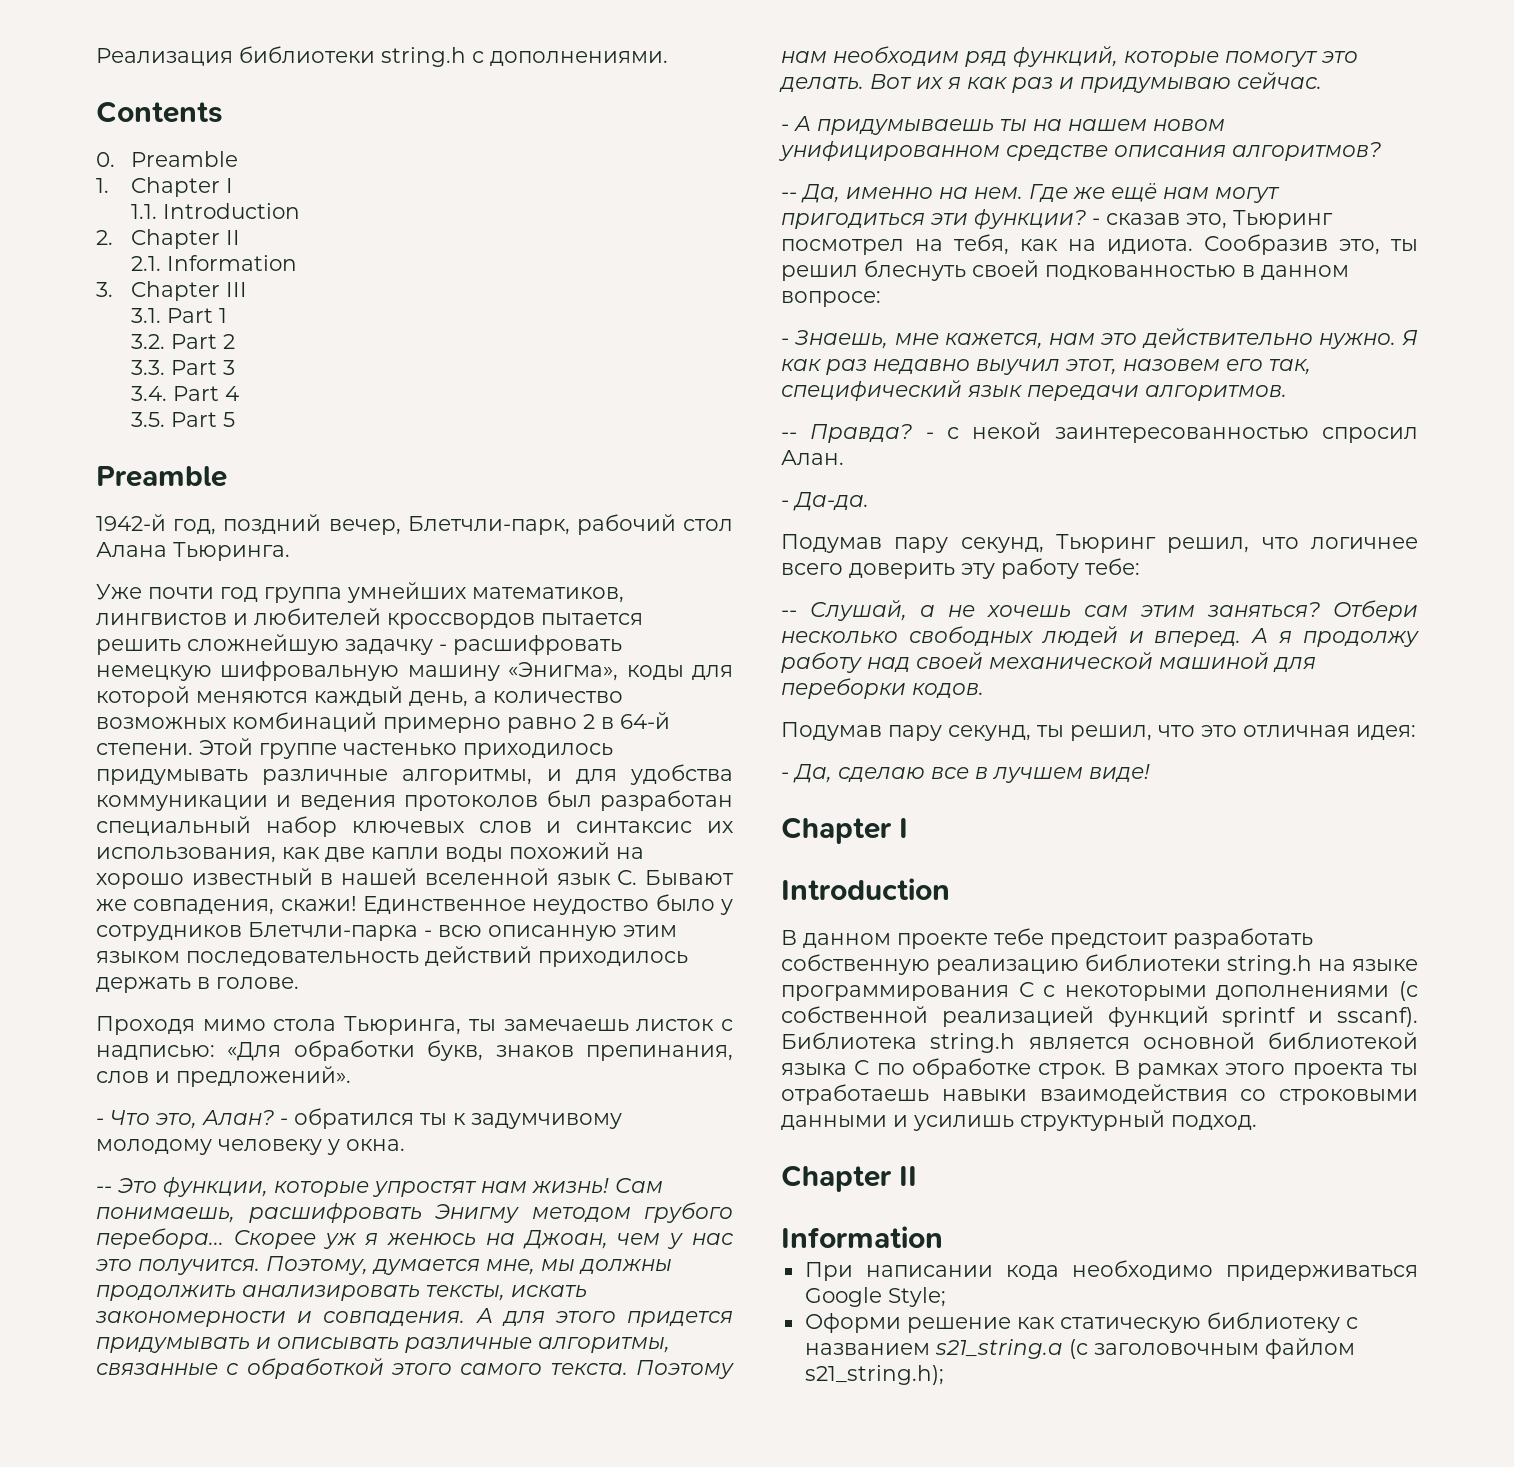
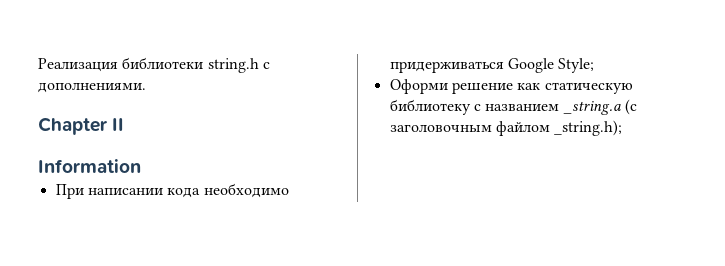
- Contents
- 0. Preamble
- 1. Chapter I
- 1.1. Introduction
- 2. Chapter II
- 2.1. Information
- 3. Chapter III
- 3.1. Part 1
- 3.2. Part 2
- 3.3. Part 3
- 3.4. Part 4
- 3.5. Part 5
- Preamble
- 1942-й год, поздний вечер, Блетчли-парк, рабочий стол Алана Тьюринга.
- Уже почти год группа умнейших математиков, лингвистов и любителей кроссвордов пытается решить сложнейшую задачку - расшифровать немецкую шифровальную машину «Энигма», коды для которой меняются каждый день, а количество возможных комбинаций примерно равно 2 в 64-й степени. Этой группе частенько приходилось придумывать различные алгоритмы, и для удобства коммуникации и ведения протоколов был разработан специальный набор ключевых слов и синтаксис их использования, как две капли воды похожий на хорошо известный в нашей вселенной язык С. Бывают же совпадения, скажи! Единственное неудоство было у сотрудников Блетчли-парка - всю описанную этим языком последовательность действий приходилось держать в голове.
- Проходя мимо стола Тьюринга, ты замечаешь листок с надписью: «Для обработки букв, знаков препинания, слов и предложений».
- - Что это, Алан? - обратился ты к задумчивому молодому человеку у окна.
- -- Это функции, которые упростят нам жизнь! Сам понимаешь, расшифровать Энигму методом грубого перебора... Cкорее уж я женюсь на Джоан, чем у нас это получится. Поэтому, думается мне, мы должны продолжить анализировать тексты, искать закономерности и совпадения. А для этого придется придумывать и описывать различные алгоритмы, связанные с обработкой этого самого текста. Поэтому нам необходим ряд функций, которые помогут это делать. Вот их я как раз и придумываю сейчас.
- - А придумываешь ты на нашем новом унифицированном средстве описания алгоритмов?
- -- Да, именно на нем. Где же ещё нам могут пригодиться эти функции? - сказав это, Тьюринг посмотрел на тебя, как на идиота. Сообразив это, ты решил блеснуть своей подкованностью в данном вопросе:
- - Знаешь, мне кажется, нам это действительно нужно. Я как раз недавно выучил этот, назовем его так, специфический язык передачи алгоритмов.
- -- Правда? - с некой заинтересованностью спросил Алан.
- - Да-да.
- Подумав пару секунд, Тьюринг решил, что логичнее всего доверить эту работу тебе:
- -- Слушай, а не хочешь сам этим заняться? Отбери несколько свободных людей и вперед. А я продолжу работу над своей механической машиной для переборки кодов.
- Подумав пару секунд, ты решил, что это отличная идея:
- - Да, сделаю все в лучшем виде!
- Chapter I
- Introduction
- В данном проекте тебе предстоит разработать собственную реализацию библиотеки string.h на языке программирования С с некоторыми дополнениями (с собственной реализацией функций sprintf и sscanf). Библиотека string.h является основной библиотекой языка С по обработке строк. В рамках этого проекта ты отработаешь навыки взаимодействия со строковыми данными и усилишь структурный подход.
- Оформи решение как статическую библиотеку с названием s21_string.a (с заголовочным файлом s21_string.h);
+ Оформи решение как статическую библиотеку с названием _string.a (с заголовочным файлом _string.h);

